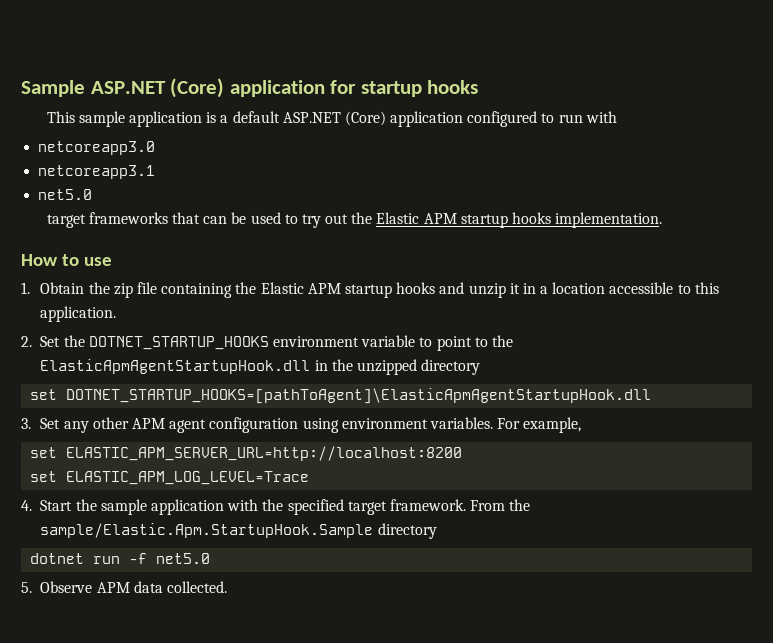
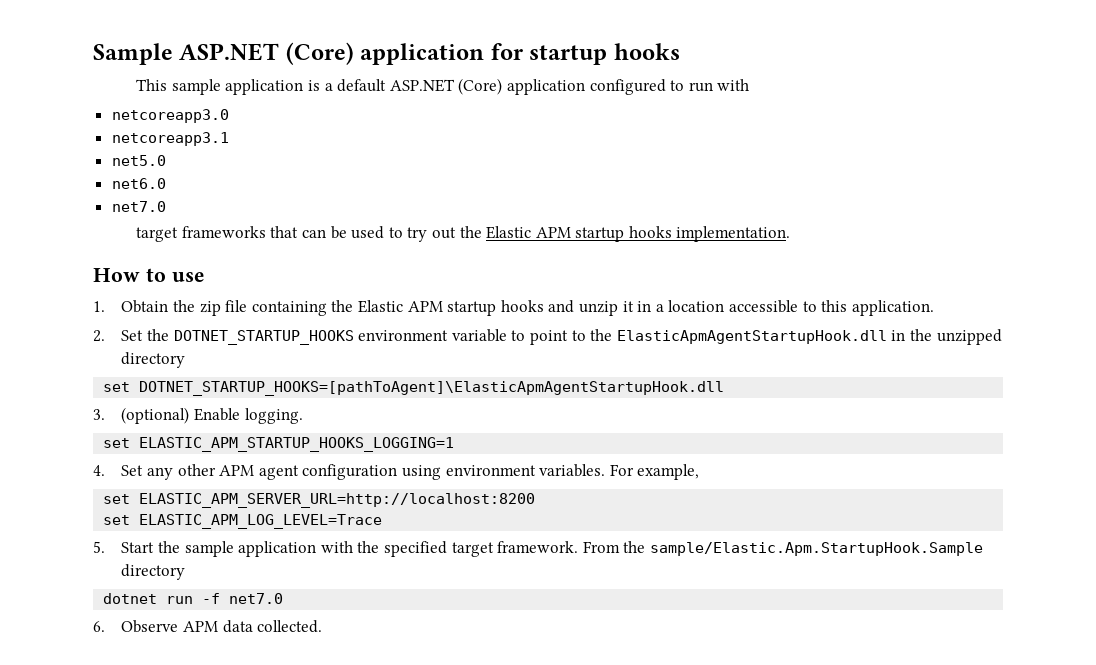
+ net6.0
+ net7.0
- 3. Set any other APM agent configuration using environment variables.
+ 3. (optional) Enable logging.
+ set ELASTIC_APM_STARTUP_HOOKS_LOGGING=1
+ 4. Set any other APM agent configuration using environment variables.
- 4. Start the sample application with the specified target framework.
+ 5. Start the sample application with the specified target framework.
- dotnet run -f net5.0
- 5. Observe APM data collected.
+ dotnet run -f net7.0
+ 6. Observe APM data collected.

